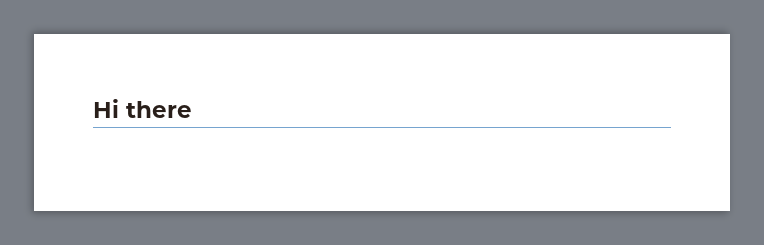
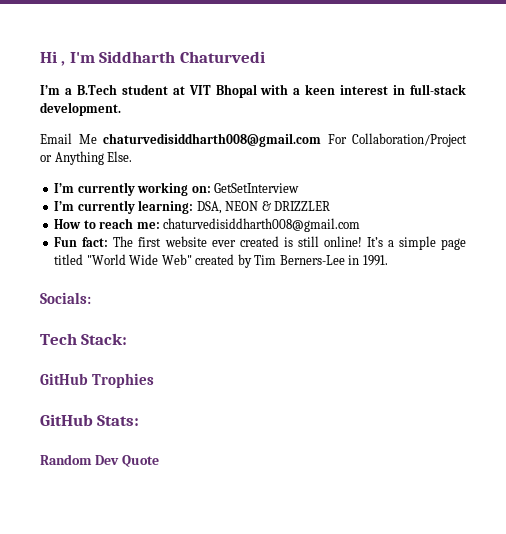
- Hi there
+ Hi , I'm Siddharth Chaturvedi
+ I’m a B.Tech student at VIT Bhopal with a keen interest in full-stack development.
+ Email Me chaturvedisiddharth008@gmail.com For Collaboration/Project or Anything Else.
+ I’m currently working on: GetSetInterview
+ I’m currently learning: DSA, NEON & DRIZZLER
+ How to reach me: chaturvedisiddharth008@gmail.com
+ Fun fact: The first website ever created is still online! It’s a simple page titled "World Wide Web" created by Tim Berners-Lee in 1991.
+ Socials:
+ Tech Stack:
+ GitHub Trophies
+ GitHub Stats:
+ Random Dev Quote

